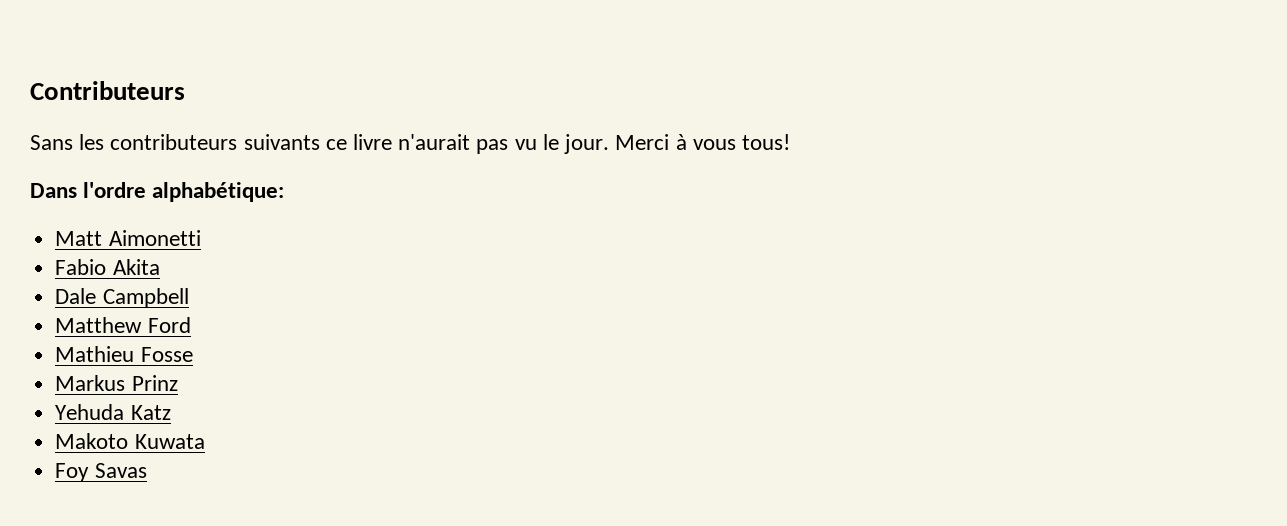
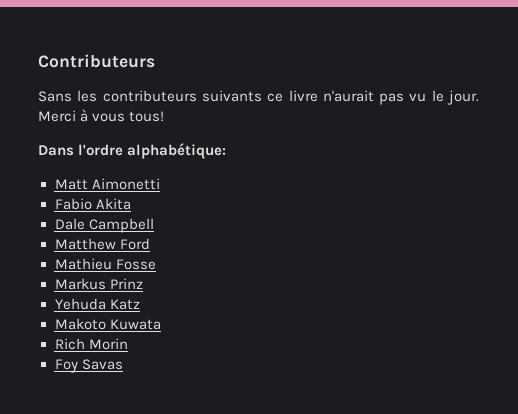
+ Rich Morin

